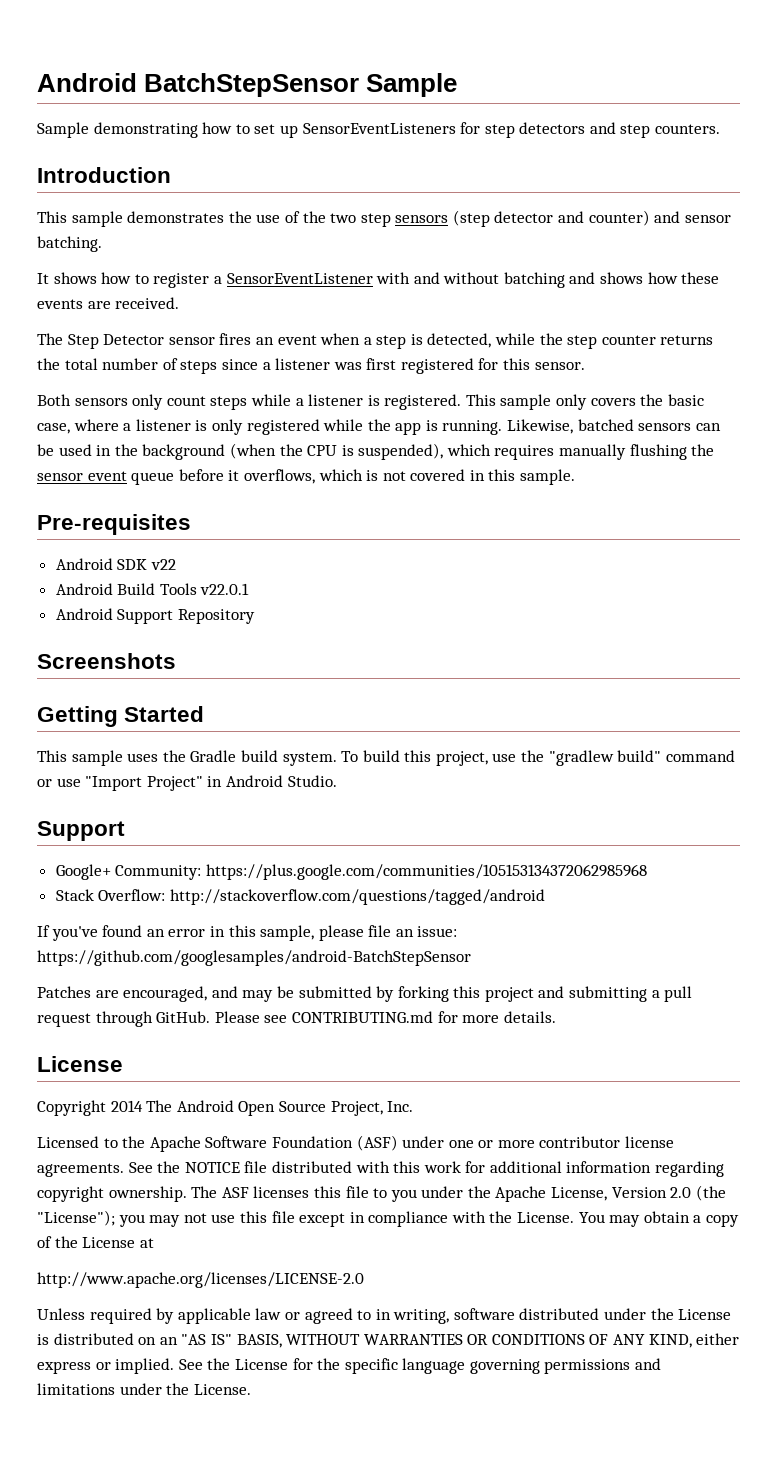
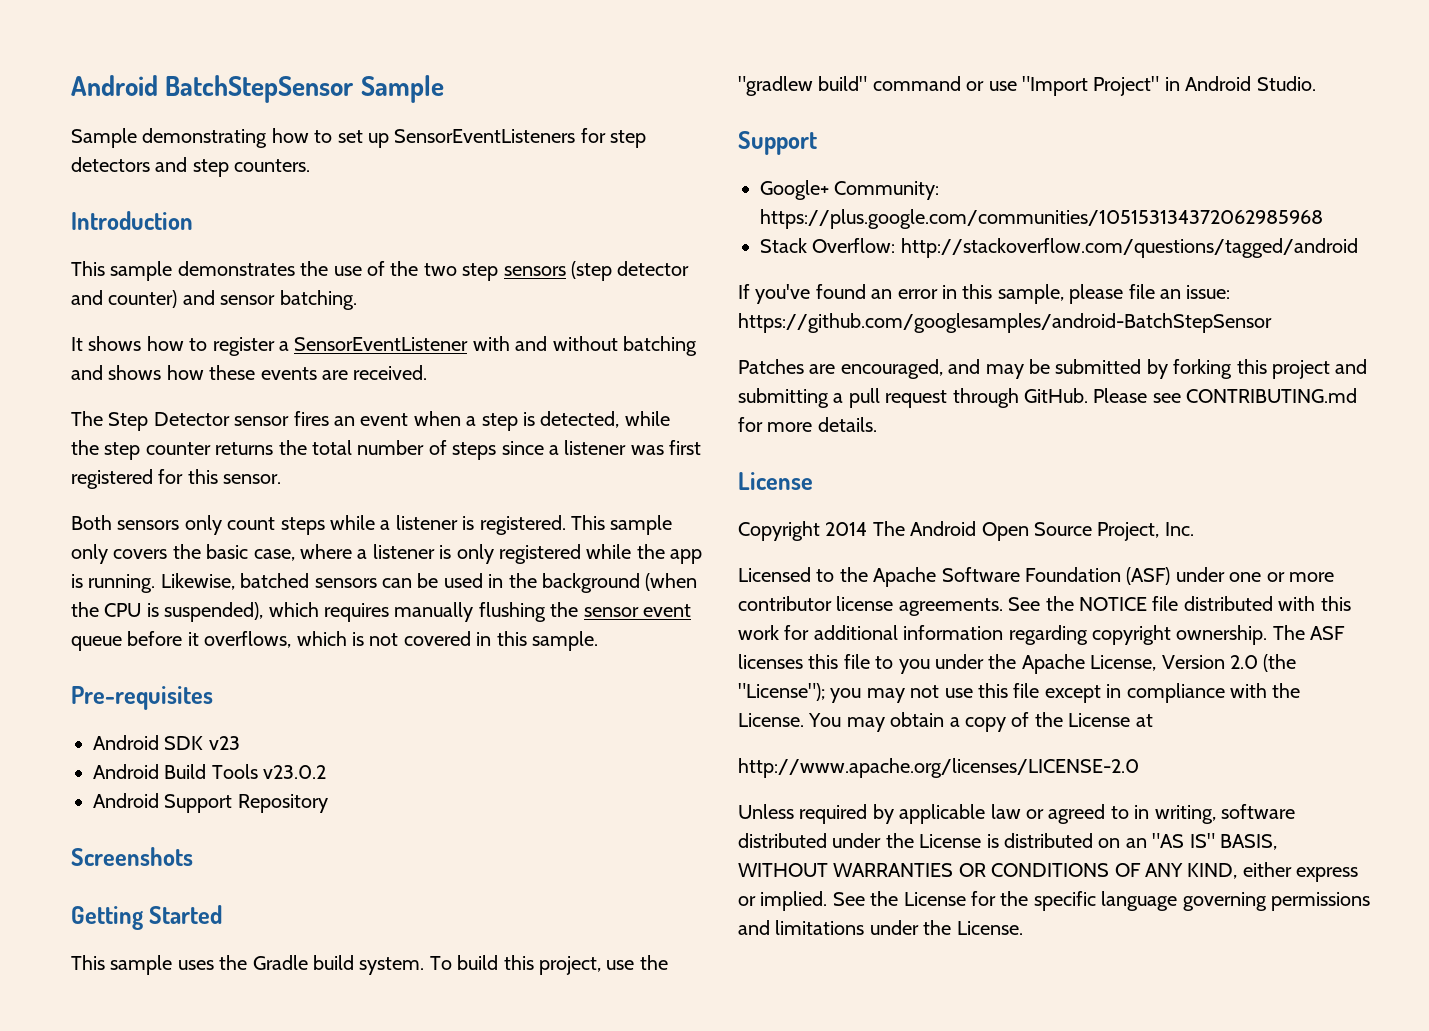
- Android SDK v22
+ Android SDK v23
- Android Build Tools v22.0.1
+ Android Build Tools v23.0.2

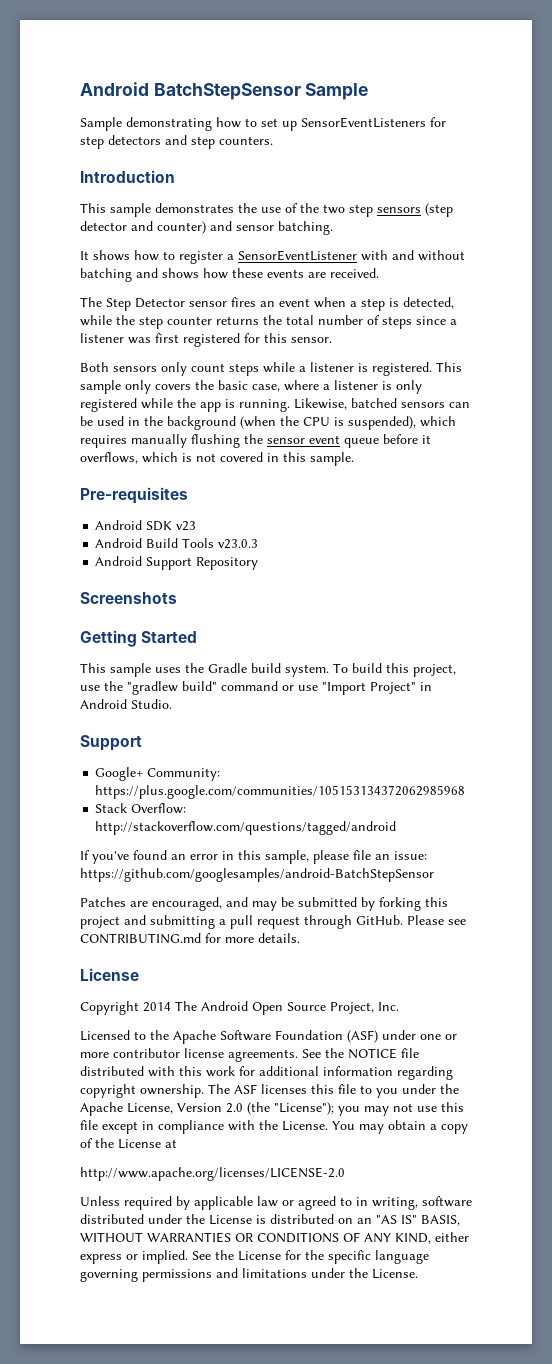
- Android Build Tools v23.0.2
+ Android Build Tools v23.0.3

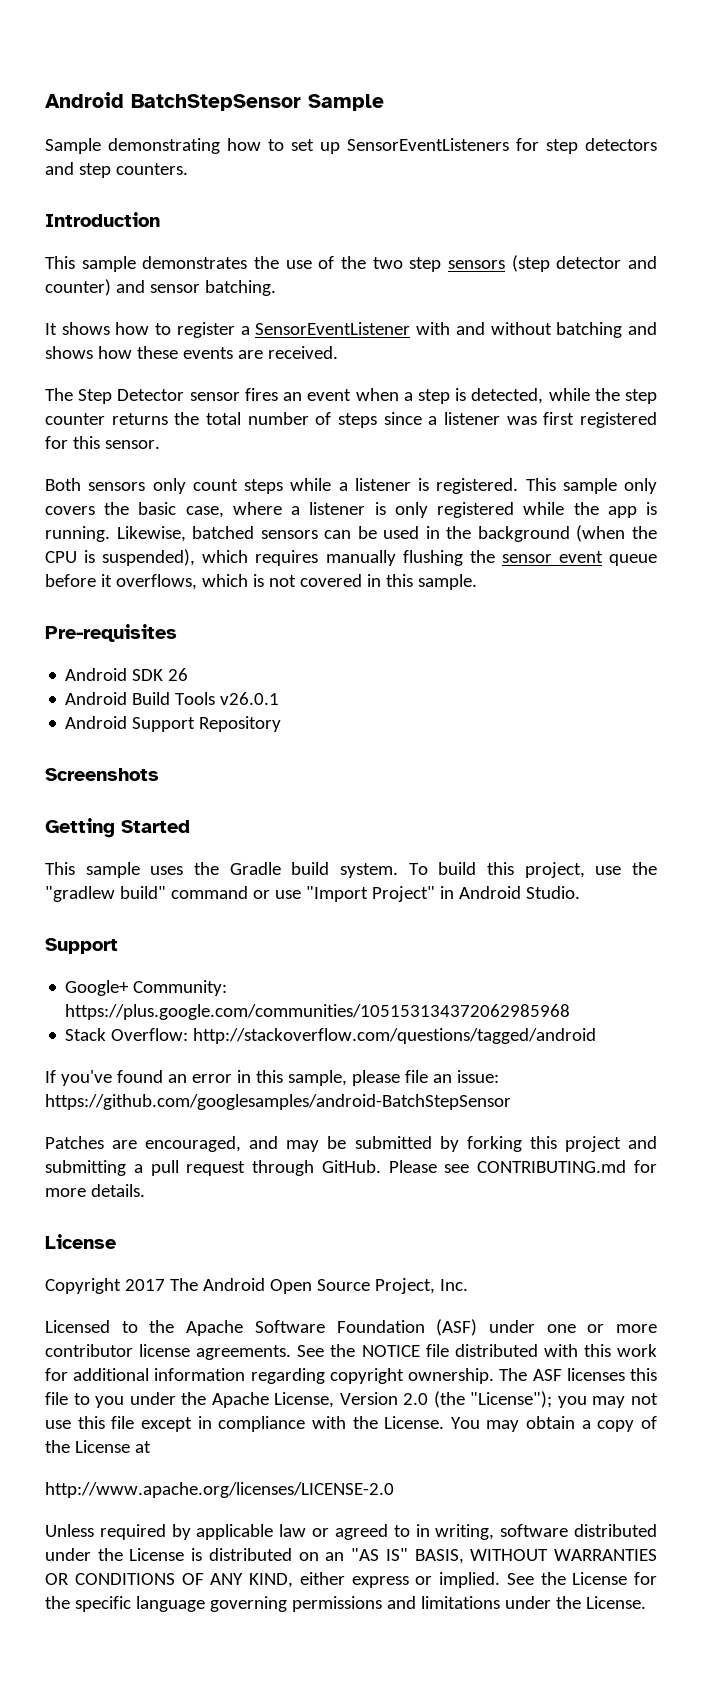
- Android SDK v23
+ Android SDK 26
- Android Build Tools v23.0.3
+ Android Build Tools v26.0.1
- Copyright 2014 The Android Open Source Project, Inc.
+ Copyright 2017 The Android Open Source Project, Inc.

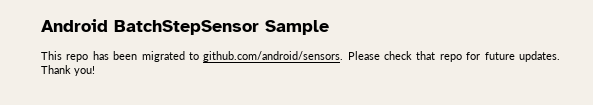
- Sample demonstrating how to set up SensorEventListeners for step detectors and step counters.
- Introduction
- This sample demonstrates the use of the two step sensors (step detector and counter) and sensor batching.
- It shows how to register a SensorEventListener with and without batching and shows how these events are received.
- The Step Detector sensor fires an event when a step is detected, while the step counter returns the total number of steps since a listener was first registered for this sensor.
- Both sensors only count steps while a listener is registered. This sample only covers the basic case, where a listener is only registered while the app is running. Likewise, batched sensors can be used in the background (when the CPU is suspended), which requires manually flushing the sensor event queue before it overflows, which is not covered in this sample.
- Pre-requisites
- Android SDK 26
- Android Build Tools v26.0.1
- Android Support Repository
- Screenshots
- Getting Started
- This sample uses the Gradle build system. To build this project, use the "gradlew build" command or use "Import Project" in Android Studio.
- Support
- Google+ Community: https://plus.google.com/communities/105153134372062985968
- Stack Overflow: http://stackoverflow.com/questions/tagged/android
- If you've found an error in this sample, please file an issue: https://github.com/googlesamples/android-BatchStepSensor
- Patches are encouraged, and may be submitted by forking this project and submitting a pull request through GitHub. Please see CONTRIBUTING.md for more details.
- License
- Copyright 2017 The Android Open Source Project, Inc.
- Licensed to the Apache Software Foundation (ASF) under one or more contributor license agreements. See the NOTICE file distributed with this work for additional information regarding copyright ownership. The ASF licenses this file to you under the Apache License, Version 2.0 (the "License"); you may not use this file except in compliance with the License. You may obtain a copy of the License at
- http://www.apache.org/licenses/LICENSE-2.0
- Unless required by applicable law or agreed to in writing, software distributed under the License is distributed on an "AS IS" BASIS, WITHOUT WARRANTIES OR CONDITIONS OF ANY KIND, either express or implied. See the License for the specific language governing permissions and limitations under the License.
+ This repo has been migrated to github.com/android/sensors. Please check that repo for future updates. Thank you!

